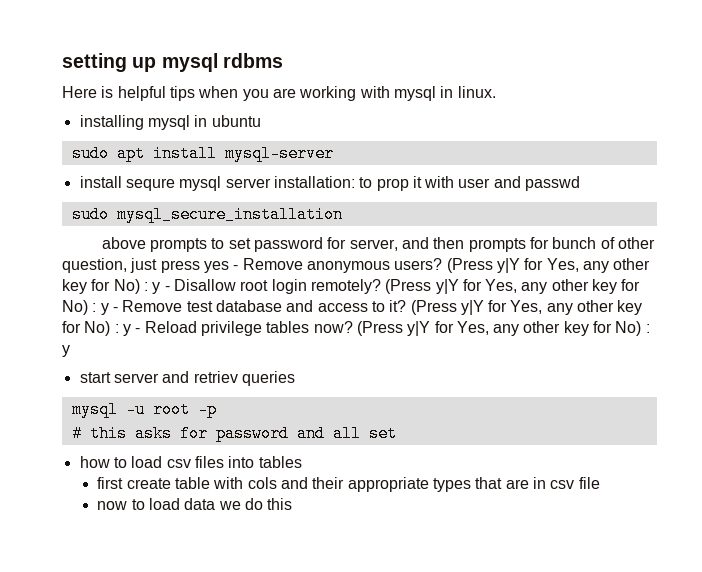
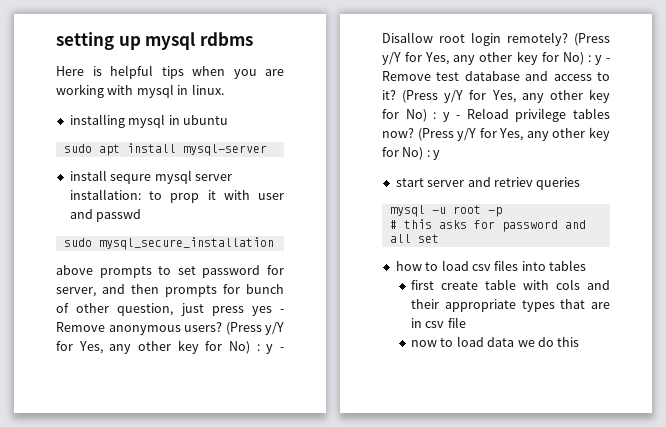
- (Press y|Y for Yes, any other key for No) : y - Disallow root login remotely?
+ (Press y/Y for Yes, any other key for No) : y - Disallow root login remotely?
- (Press y|Y for Yes, any other key for No) : y - Remove test database and access to it?
+ (Press y/Y for Yes, any other key for No) : y - Remove test database and access to it?
- (Press y|Y for Yes, any other key for No) : y - Reload privilege tables now? (Press y|Y for Yes, any other key for No) : y
+ (Press y/Y for Yes, any other key for No) : y - Reload privilege tables now? (Press y/Y for Yes, any other key for No) : y

